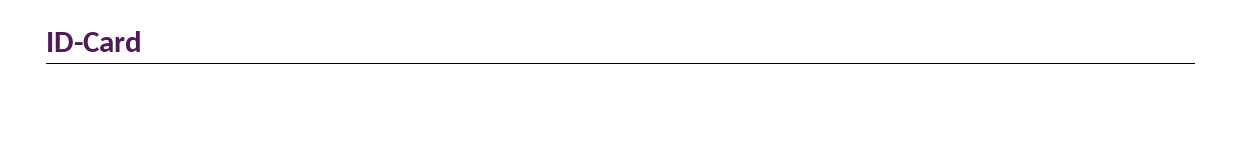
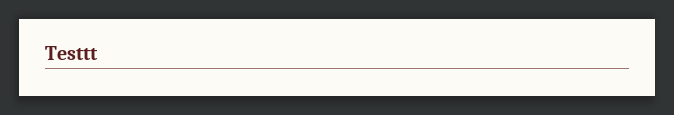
- ID-Card
+ Testtt

